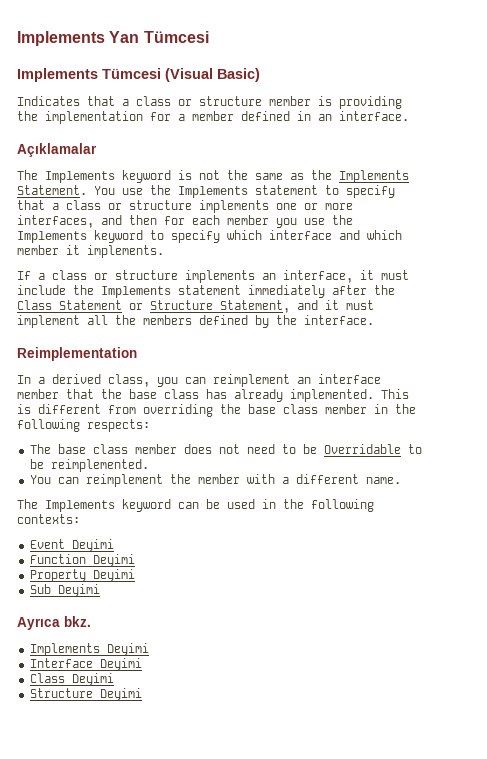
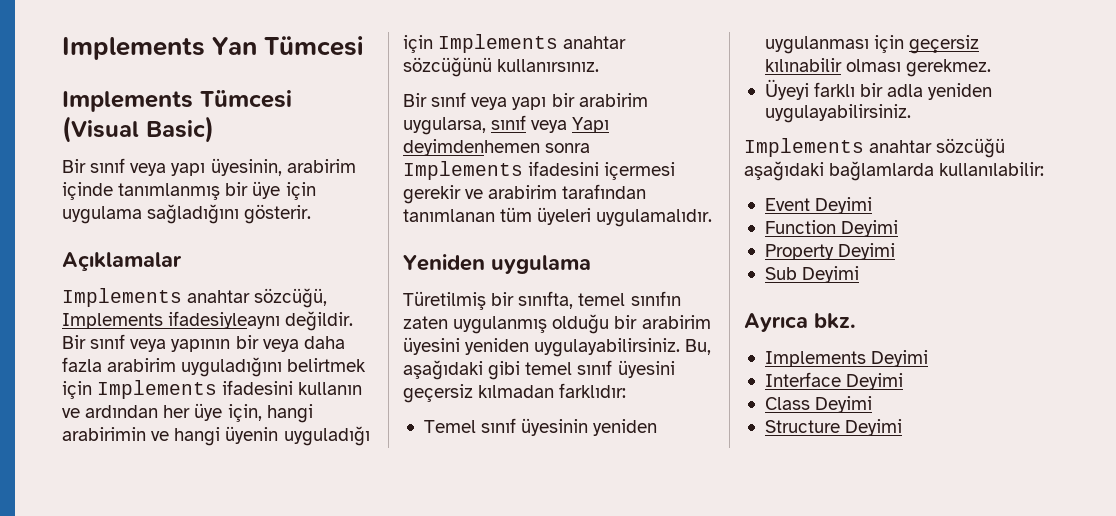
- Indicates that a class or structure member is providing the implementation for a member defined in an interface.
+ Bir sınıf veya yapı üyesinin, arabirim içinde tanımlanmış bir üye için uygulama sağladığını gösterir.
  Açıklamalar
- The Implements keyword is not the same as the Implements Statement. You use the Implements statement to specify that a class or structure implements one or more interfaces, and then for each member you use the Implements keyword to specify which interface and which member it implements.
- If a class or structure implements an interface, it must include the Implements statement immediately after the Class Statement or Structure Statement, and it must implement all the members defined by the interface.
- Reimplementation
- In a derived class, you can reimplement an interface member that the base class has already implemented. This is different from overriding the base class member in the following respects:
- The base class member does not need to be Overridable to be reimplemented.
- You can reimplement the member with a different name.
- The Implements keyword can be used in the following contexts:
+ Implements anahtar sözcüğü, Implements ifadesiyleaynı değildir. Bir sınıf veya yapının bir veya daha fazla arabirim uyguladığını belirtmek için Implements ifadesini kullanın ve ardından her üye için, hangi arabirimin ve hangi üyenin uyguladığı için Implements anahtar sözcüğünü kullanırsınız.
+ Bir sınıf veya yapı bir arabirim uygularsa, sınıf veya Yapı deyimdenhemen sonra Implements ifadesini içermesi gerekir ve arabirim tarafından tanımlanan tüm üyeleri uygulamalıdır.
+ Yeniden uygulama
+ Türetilmiş bir sınıfta, temel sınıfın zaten uygulanmış olduğu bir arabirim üyesini yeniden uygulayabilirsiniz. Bu, aşağıdaki gibi temel sınıf üyesini geçersiz kılmadan farklıdır:
+ Temel sınıf üyesinin yeniden uygulanması için geçersiz kılınabilir olması gerekmez.
+ Üyeyi farklı bir adla yeniden uygulayabilirsiniz.
+ Implements anahtar sözcüğü aşağıdaki bağlamlarda kullanılabilir:

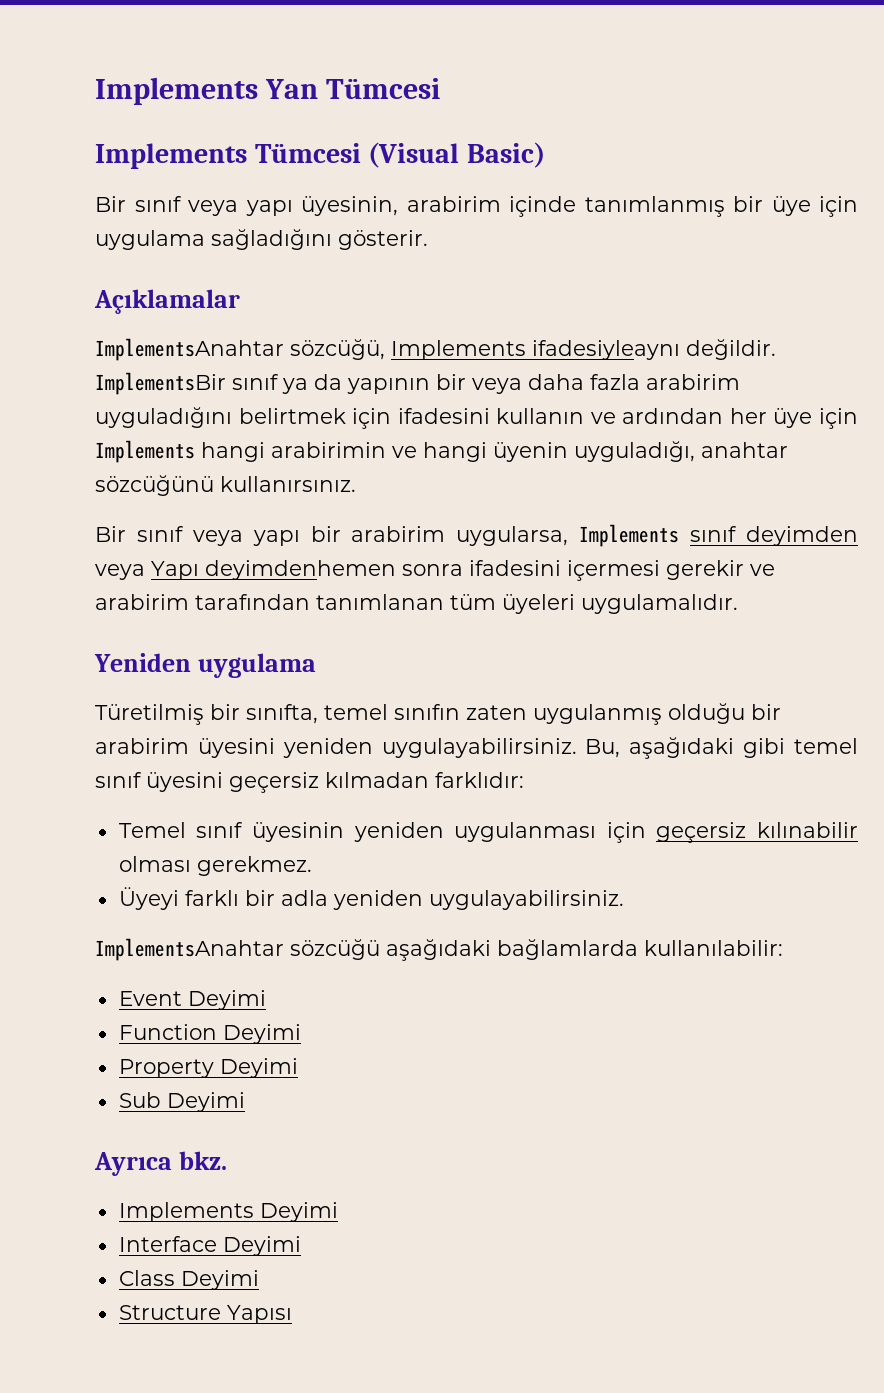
- Implements anahtar sözcüğü, Implements ifadesiyleaynı değildir.
+ ImplementsAnahtar sözcüğü, Implements ifadesiyleaynı değildir.
- Bir sınıf veya yapının bir veya daha fazla arabirim uyguladığını belirtmek için Implements ifadesini kullanın ve ardından her üye için, hangi arabirimin ve hangi üyenin uyguladığı için Implements anahtar sözcüğünü kullanırsınız.
+ ImplementsBir sınıf ya da yapının bir veya daha fazla arabirim uyguladığını belirtmek için ifadesini kullanın ve ardından her üye için Implements hangi arabirimin ve hangi üyenin uyguladığı, anahtar sözcüğünü kullanırsınız.
- Bir sınıf veya yapı bir arabirim uygularsa, sınıf veya Yapı deyimdenhemen sonra Implements ifadesini içermesi gerekir ve arabirim tarafından tanımlanan tüm üyeleri uygulamalıdır.
+ Bir sınıf veya yapı bir arabirim uygularsa, Implements sınıf deyimden veya Yapı deyimdenhemen sonra ifadesini içermesi gerekir ve arabirim tarafından tanımlanan tüm üyeleri uygulamalıdır.
- Implements anahtar sözcüğü aşağıdaki bağlamlarda kullanılabilir:
+ ImplementsAnahtar sözcüğü aşağıdaki bağlamlarda kullanılabilir:
- Structure Deyimi
+ Structure Yapısı

